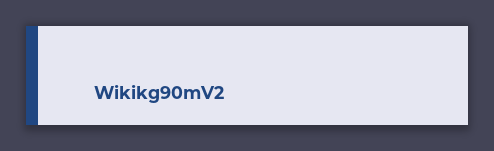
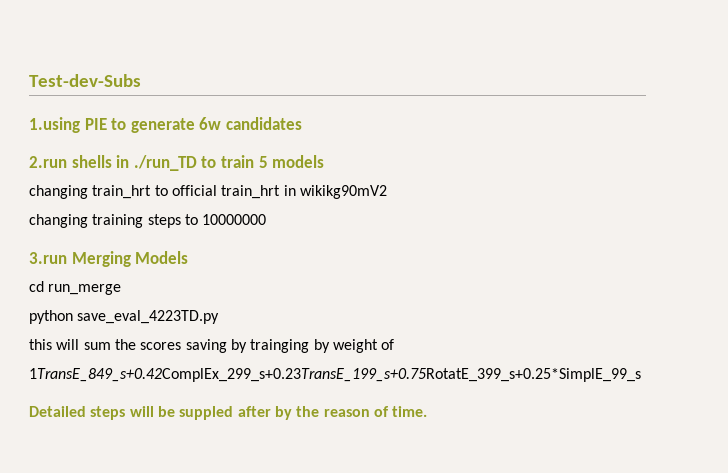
- Wikikg90mV2
+ Test-dev-Subs
+ 1.using PIE to generate 6w candidates
+ 2.run shells in ./run_TD to train 5 models
+ changing train_hrt to official train_hrt in wikikg90mV2
+ changing training steps to 10000000
+ 3.run Merging Models
+ cd run_merge
+ python save_eval_4223TD.py
+ this will sum the scores saving by trainging by weight of
+ 1TransE_849_s+0.42ComplEx_299_s+0.23TransE_199_s+0.75RotatE_399_s+0.25*SimplE_99_s
+ Detailed steps will be suppled after by the reason of time.

